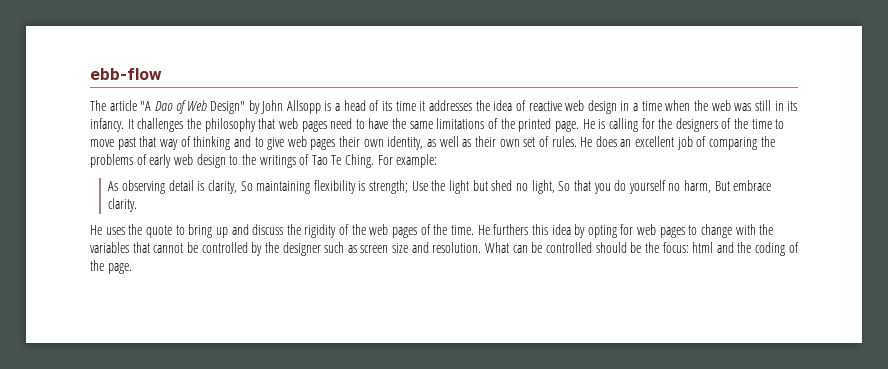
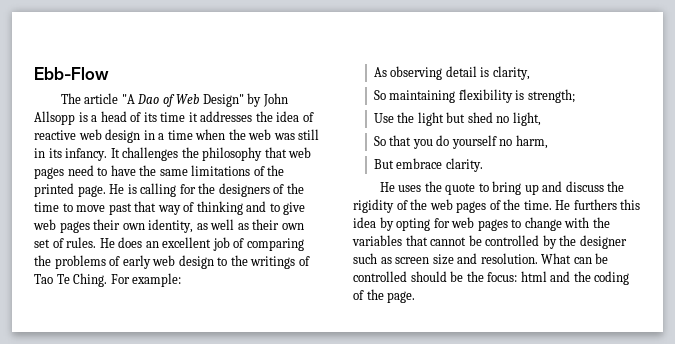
- ebb-flow
+ Ebb-Flow
- As observing detail is clarity, So maintaining flexibility is strength; Use the light but shed no light, So that you do yourself no harm, But embrace clarity.
+ As observing detail is clarity,
+ So maintaining flexibility is strength;
+ Use the light but shed no light,
+ So that you do yourself no harm,
+ But embrace clarity.

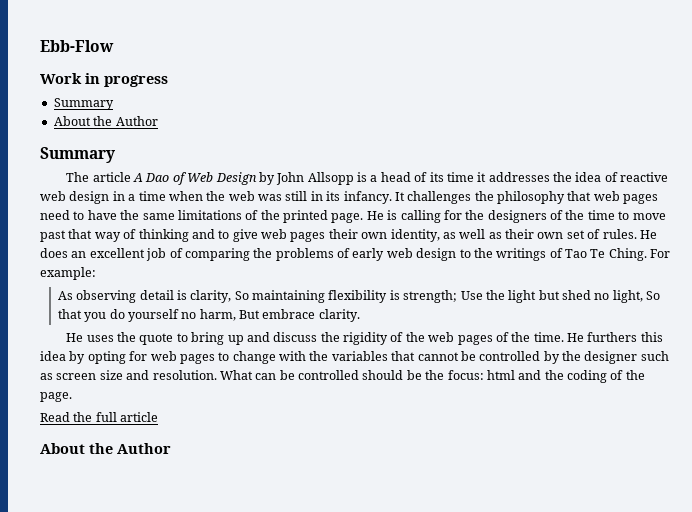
+ Work in progress
+ Summary
+ About the Author
+ Summary
- The article "A Dao of Web Design" by John Allsopp is a head of its time it addresses the idea of reactive web design in a time when the web was still in its infancy.
+ The article A Dao of Web Design by John Allsopp is a head of its time it addresses the idea of reactive web design in a time when the web was still in its infancy.
- As observing detail is clarity,
- So maintaining flexibility is strength;
- Use the light but shed no light,
- So that you do yourself no harm,
- But embrace clarity.
+ As observing detail is clarity, So maintaining flexibility is strength; Use the light but shed no light, So that you do yourself no harm, But embrace clarity.
+ Read the full article
+ About the Author

